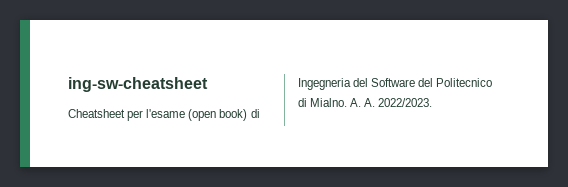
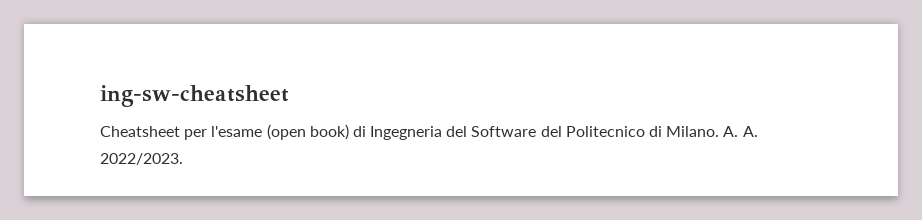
- Cheatsheet per l'esame (open book) di Ingegneria del Software del Politecnico di Mialno.
+ Cheatsheet per l'esame (open book) di Ingegneria del Software del Politecnico di Milano.

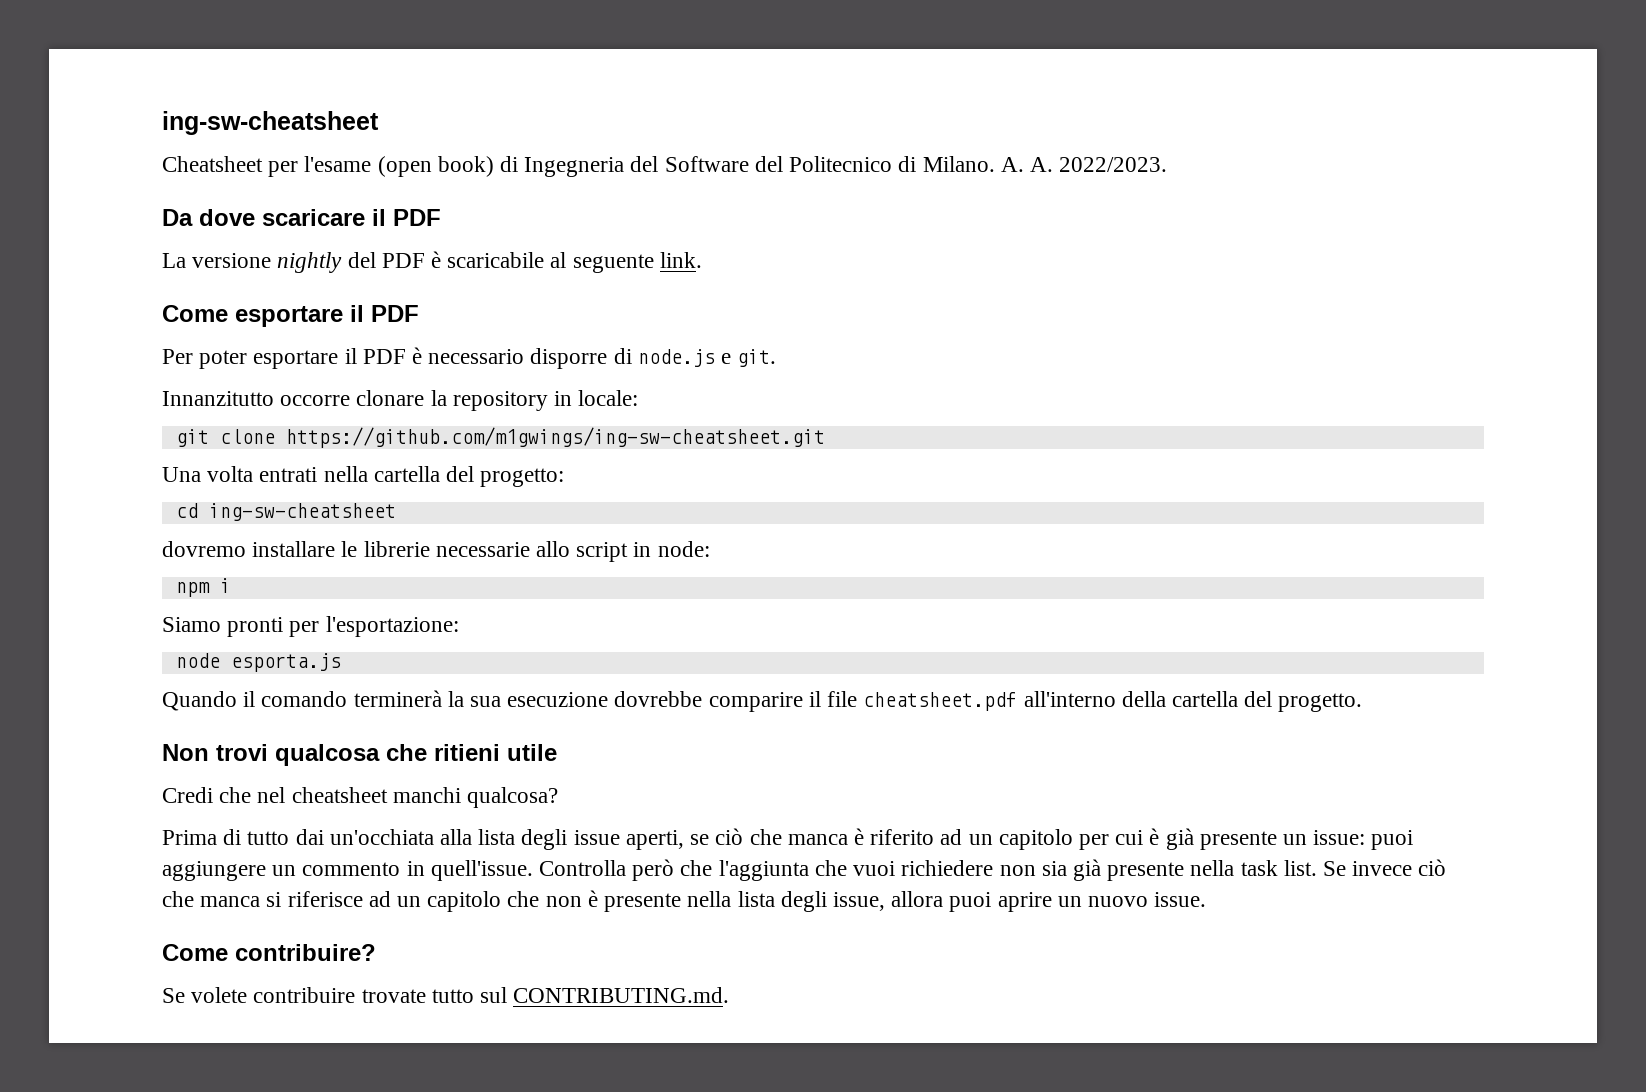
+ Da dove scaricare il PDF
+ La versione nightly del PDF è scaricabile al seguente link.
+ Come esportare il PDF
+ Per poter esportare il PDF è necessario disporre di node.js e git.
+ Innanzitutto occorre clonare la repository in locale:
+ git clone https://github.com/m1gwings/ing-sw-cheatsheet.git
+ Una volta entrati nella cartella del progetto:
+ cd ing-sw-cheatsheet
+ dovremo installare le librerie necessarie allo script in node:
+ npm i
+ Siamo pronti per l'esportazione:
+ node esporta.js
+ Quando il comando terminerà la sua esecuzione dovrebbe comparire il file cheatsheet.pdf all'interno della cartella del progetto.
+ Non trovi qualcosa che ritieni utile
+ Credi che nel cheatsheet manchi qualcosa?
+ Prima di tutto dai un'occhiata alla lista degli issue aperti, se ciò che manca è riferito ad un capitolo per cui è già presente un issue: puoi aggiungere un commento in quell'issue. Controlla però che l'aggiunta che vuoi richiedere non sia già presente nella task list. Se invece ciò che manca si riferisce ad un capitolo che non è presente nella lista degli issue, allora puoi aprire un nuovo issue.
+ Come contribuire?
+ Se volete contribuire trovate tutto sul CONTRIBUTING.md.

